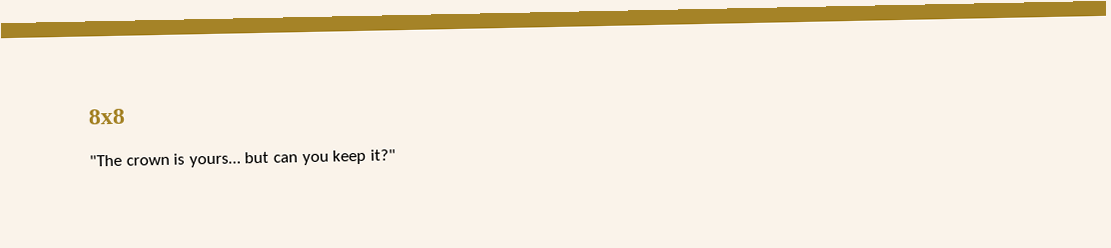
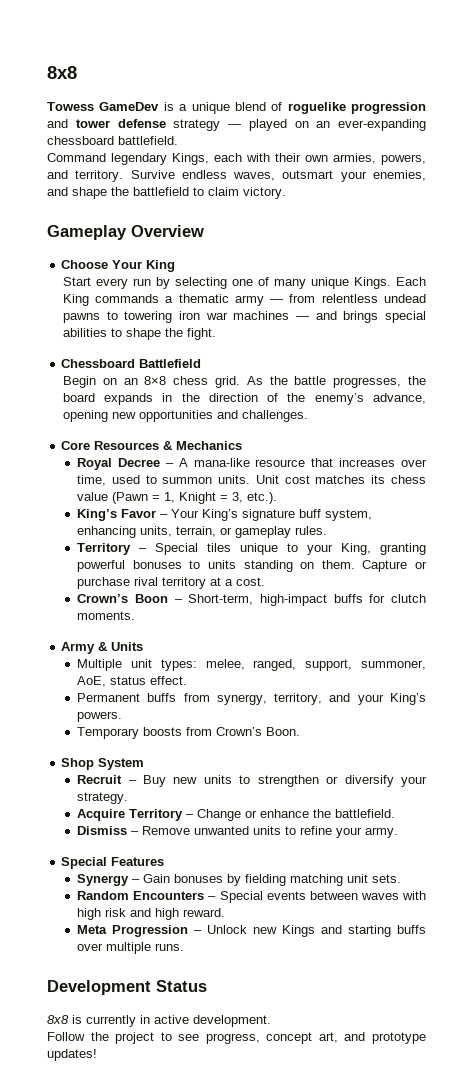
- "The crown is yours… but can you keep it?"
+ Towess GameDev is a unique blend of roguelike progression and tower defense strategy — played on an ever-expanding chessboard battlefield.
+ Command legendary Kings, each with their own armies, powers, and territory. Survive endless waves, outsmart your enemies, and shape the battlefield to claim victory.
+ Gameplay Overview
+ Choose Your King
+ Start every run by selecting one of many unique Kings. Each King commands a thematic army — from relentless undead pawns to towering iron war machines — and brings special abilities to shape the fight.
+ Chessboard Battlefield
+ Begin on an 8×8 chess grid. As the battle progresses, the board expands in the direction of the enemy’s advance, opening new opportunities and challenges.
+ Core Resources & Mechanics
+ Royal Decree – A mana-like resource that increases over time, used to summon units. Unit cost matches its chess value (Pawn = 1, Knight = 3, etc.).
+ King’s Favor – Your King’s signature buff system, enhancing units, terrain, or gameplay rules.
+ Territory – Special tiles unique to your King, granting powerful bonuses to units standing on them. Capture or purchase rival territory at a cost.
+ Crown’s Boon – Short-term, high-impact buffs for clutch moments.
+ Army & Units
+ Multiple unit types: melee, ranged, support, summoner, AoE, status effect.
+ Permanent buffs from synergy, territory, and your King’s powers.
+ Temporary boosts from Crown’s Boon.
+ Shop System
+ Recruit – Buy new units to strengthen or diversify your strategy.
+ Acquire Territory – Change or enhance the battlefield.
+ Dismiss – Remove unwanted units to refine your army.
+ Special Features
+ Synergy – Gain bonuses by fielding matching unit sets.
+ Random Encounters – Special events between waves with high risk and high reward.
+ Meta Progression – Unlock new Kings and starting buffs over multiple runs.
+ Development Status
+ 8x8 is currently in active development.
+ Follow the project to see progress, concept art, and prototype updates!

